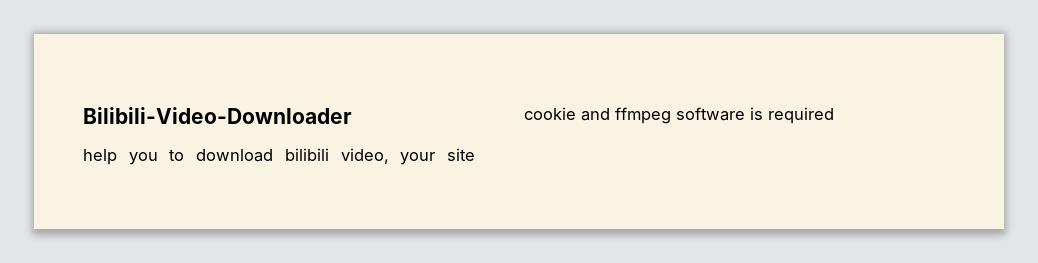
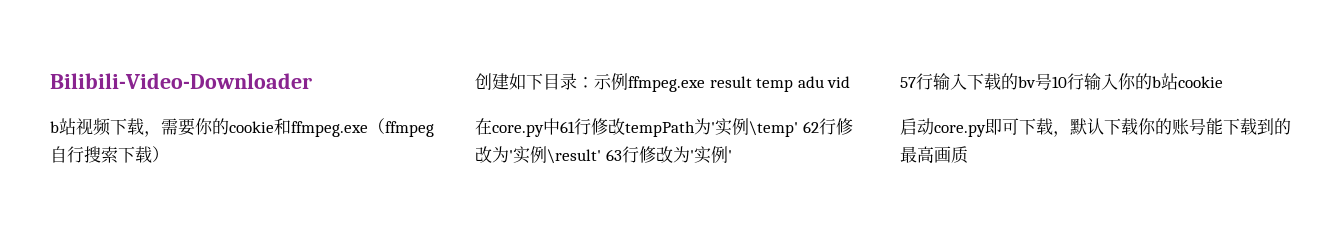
- help you to download bilibili video, your site cookie and ffmpeg software is required
+ b站视频下载，需要你的cookie和ffmpeg.exe（ffmpeg自行搜索下载）
+ 创建如下目录：示例ffmpeg.exe result temp adu vid
+ 在core.py中61行修改tempPath为'实例\temp' 62行修改为'实例\result' 63行修改为'实例'
+ 57行输入下载的bv号10行输入你的b站cookie
+ 启动core.py即可下载，默认下载你的账号能下载到的最高画质

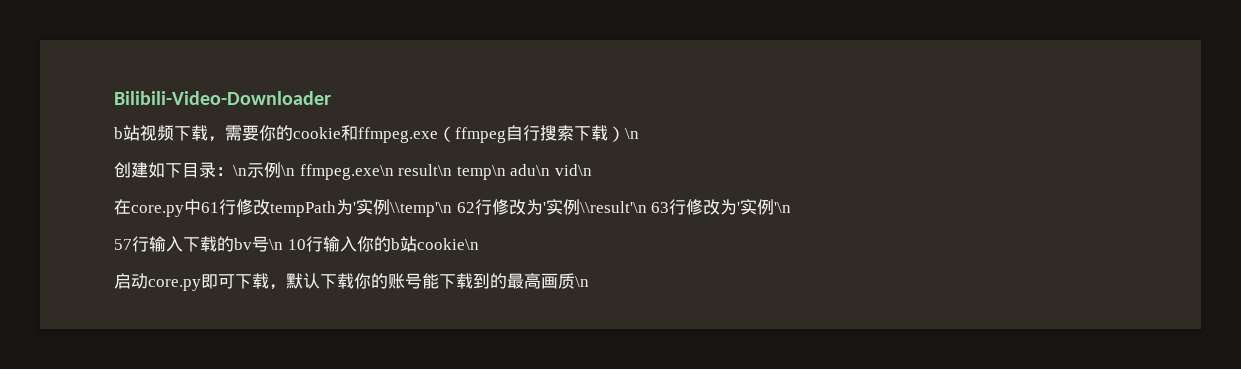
- b站视频下载，需要你的cookie和ffmpeg.exe（ffmpeg自行搜索下载）
+ b站视频下载，需要你的cookie和ffmpeg.exe（ffmpeg自行搜索下载）\n
- 创建如下目录：示例ffmpeg.exe result temp adu vid
+ 创建如下目录：\n示例\n ffmpeg.exe\n result\n temp\n adu\n vid\n
- 在core.py中61行修改tempPath为'实例\temp' 62行修改为'实例\result' 63行修改为'实例'
+ 在core.py中61行修改tempPath为'实例\\temp'\n 62行修改为'实例\\result'\n 63行修改为'实例'\n
- 57行输入下载的bv号10行输入你的b站cookie
+ 57行输入下载的bv号\n 10行输入你的b站cookie\n
- 启动core.py即可下载，默认下载你的账号能下载到的最高画质
+ 启动core.py即可下载，默认下载你的账号能下载到的最高画质\n

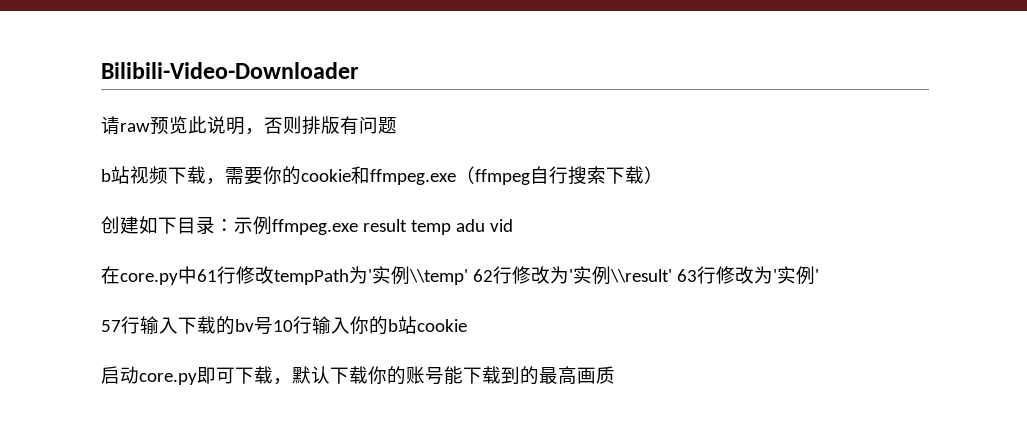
+ 请raw预览此说明，否则排版有问题
- b站视频下载，需要你的cookie和ffmpeg.exe（ffmpeg自行搜索下载）\n
+ b站视频下载，需要你的cookie和ffmpeg.exe（ffmpeg自行搜索下载）
- 创建如下目录：\n示例\n ffmpeg.exe\n result\n temp\n adu\n vid\n
+ 创建如下目录：示例ffmpeg.exe result temp adu vid
- 在core.py中61行修改tempPath为'实例\\temp'\n 62行修改为'实例\\result'\n 63行修改为'实例'\n
+ 在core.py中61行修改tempPath为'实例\\temp' 62行修改为'实例\\result' 63行修改为'实例'
- 57行输入下载的bv号\n 10行输入你的b站cookie\n
+ 57行输入下载的bv号10行输入你的b站cookie
- 启动core.py即可下载，默认下载你的账号能下载到的最高画质\n
+ 启动core.py即可下载，默认下载你的账号能下载到的最高画质

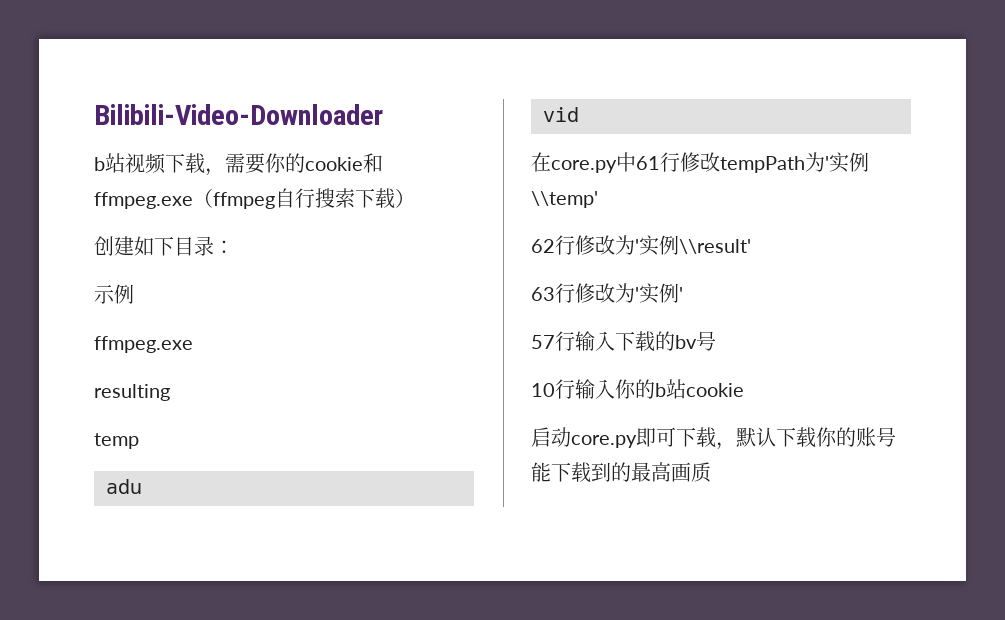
- 请raw预览此说明，否则排版有问题
- 创建如下目录：示例ffmpeg.exe result temp adu vid
+ 创建如下目录：
+ 示例
+ ffmpeg.exe
+ resulting
+ temp
+ adu
+ vid
- 在core.py中61行修改tempPath为'实例\\temp' 62行修改为'实例\\result' 63行修改为'实例'
+ 在core.py中61行修改tempPath为'实例\\temp'
+ 62行修改为'实例\\result'
+ 63行修改为'实例'
- 57行输入下载的bv号10行输入你的b站cookie
+ 57行输入下载的bv号
+ 10行输入你的b站cookie

